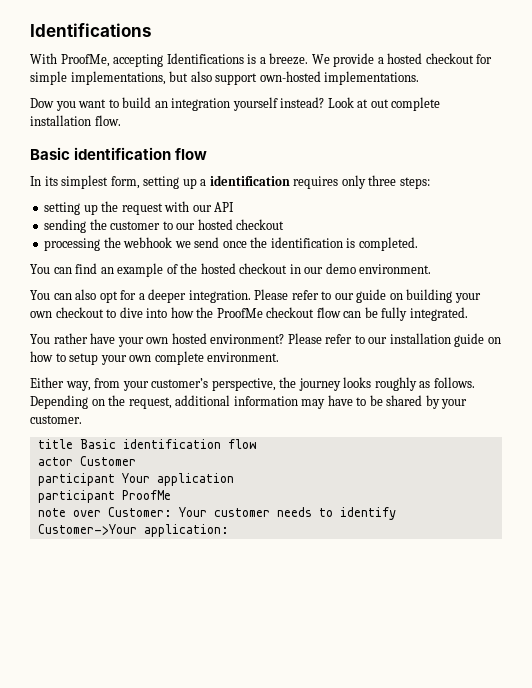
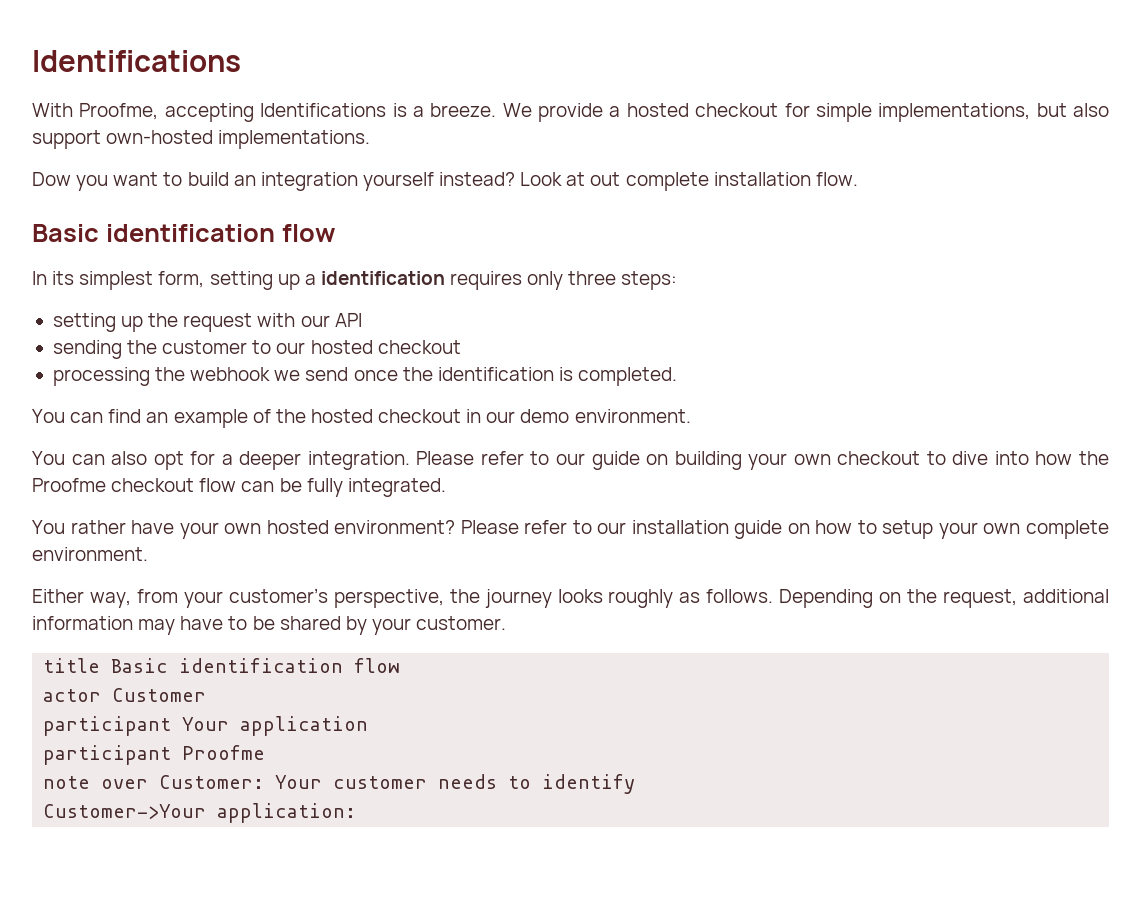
- With ProofMe, accepting Identifications is a breeze.
+ With Proofme, accepting Identifications is a breeze.
- Please refer to our guide on building your own checkout to dive into how the ProofMe checkout flow can be fully integrated.
+ Please refer to our guide on building your own checkout to dive into how the Proofme checkout flow can be fully integrated.
- participant ProofMe
+ participant Proofme

